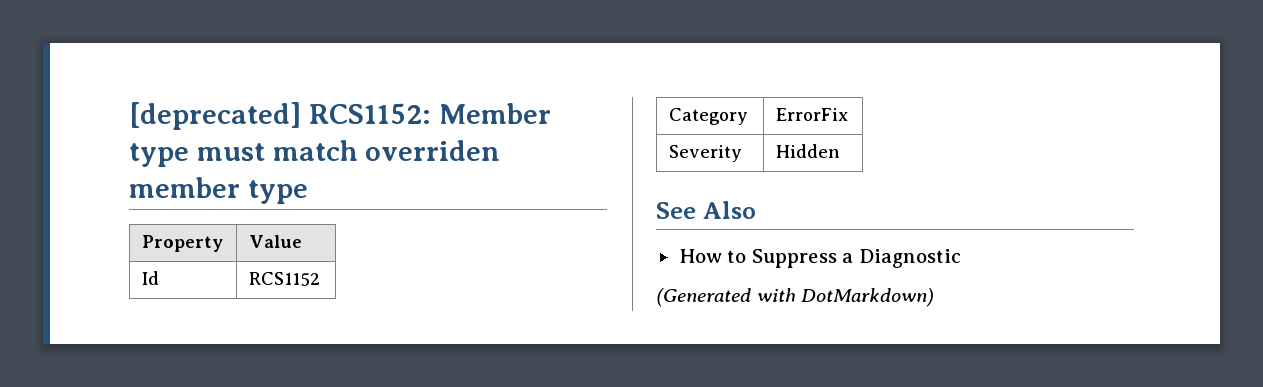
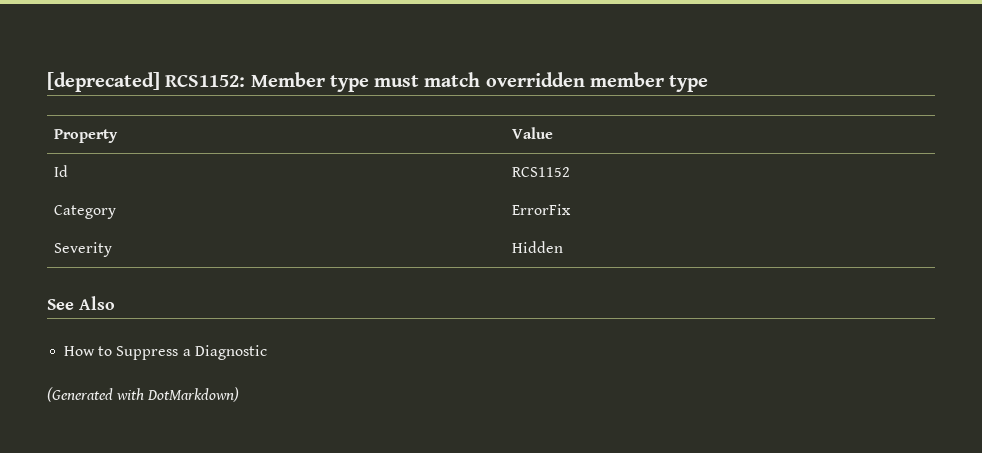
- [deprecated] RCS1152: Member type must match overriden member type
+ [deprecated] RCS1152: Member type must match overridden member type

